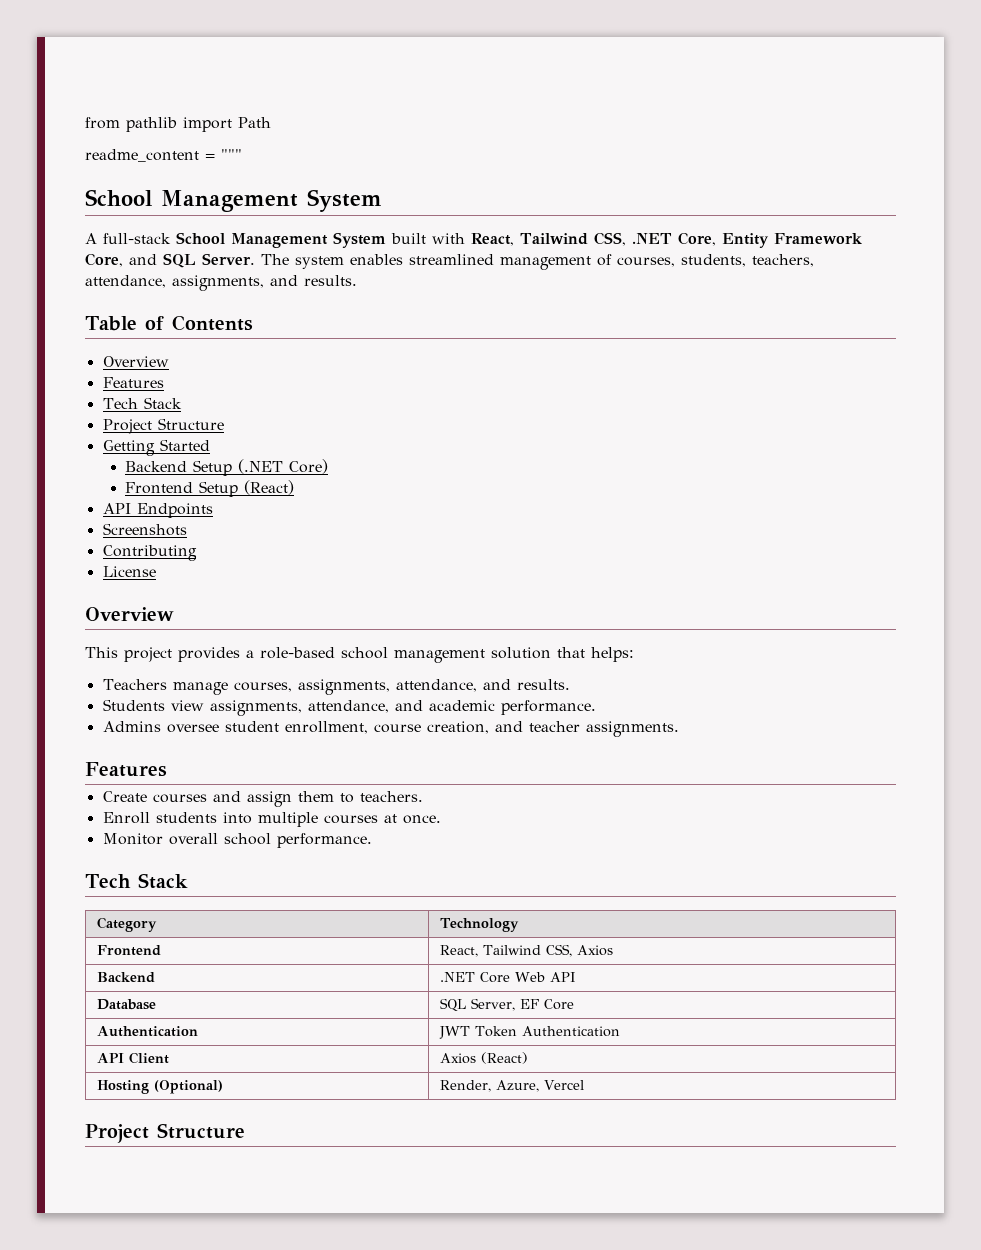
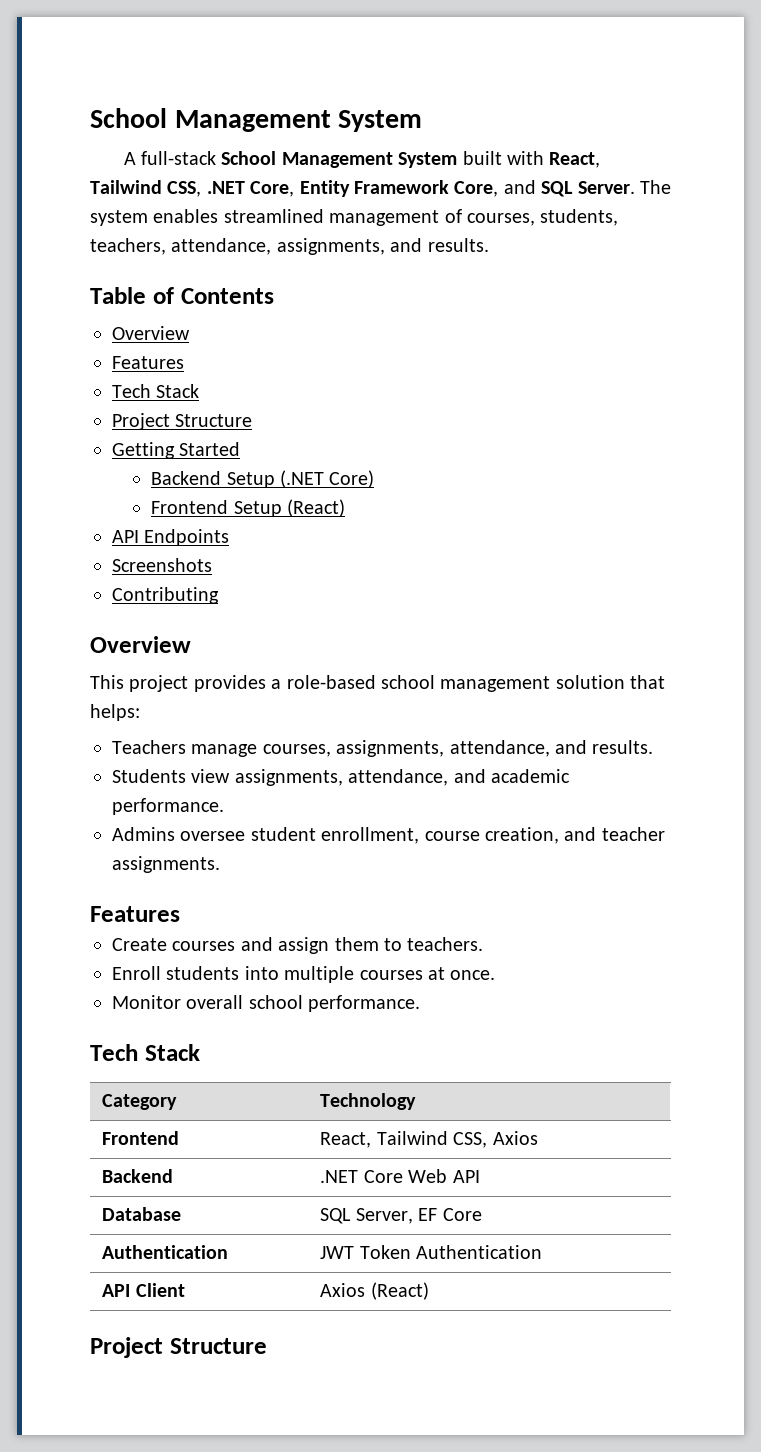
- from pathlib import Path
- readme_content = """
- License
- Hosting (Optional) | Render, Azure, Vercel

